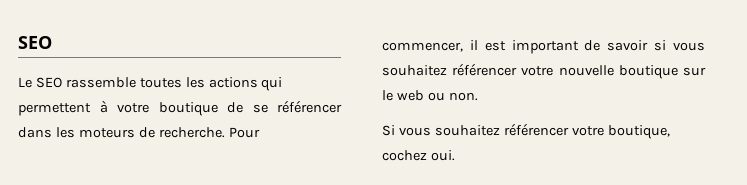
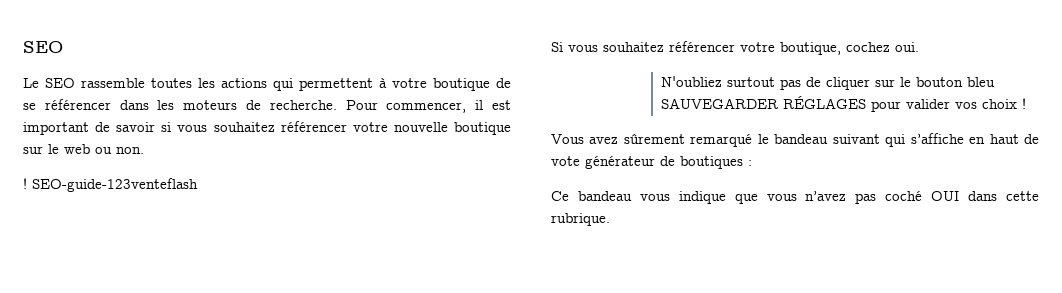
+ ! SEO-guide-123venteflash
+ N'oubliez surtout pas de cliquer sur le bouton bleu SAUVEGARDER RÉGLAGES pour valider vos choix !
+ Vous avez sûrement remarqué le bandeau suivant qui s’affiche en haut de vote générateur de boutiques :
+ Ce bandeau vous indique que vous n’avez pas coché OUI dans cette rubrique.

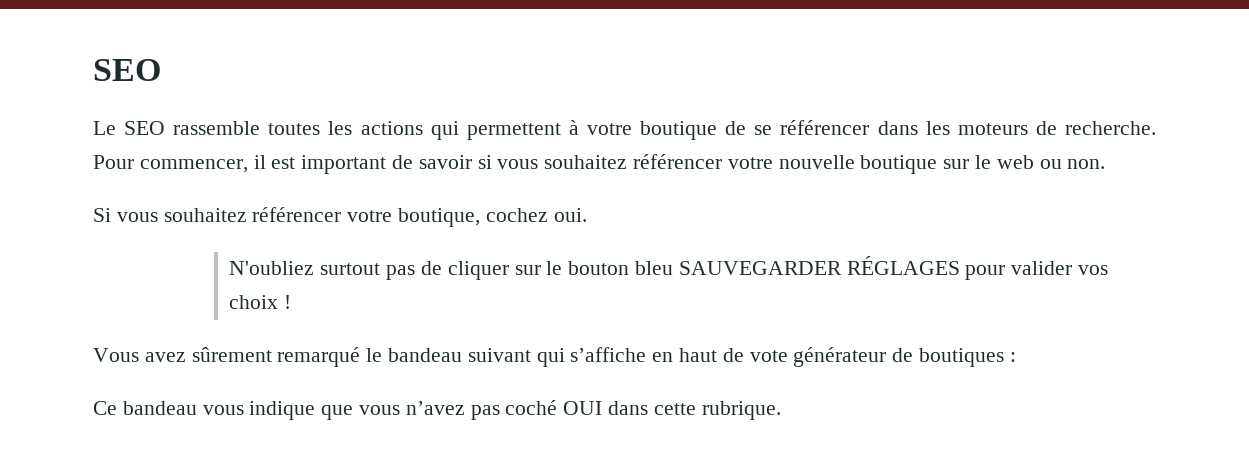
- ! SEO-guide-123venteflash

